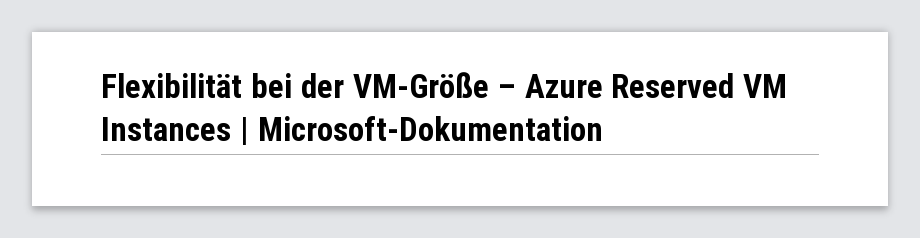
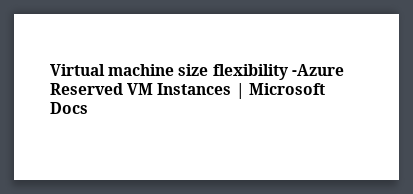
- Flexibilität bei der VM-Größe – Azure Reserved VM Instances | Microsoft-Dokumentation
+ Virtual machine size flexibility -Azure Reserved VM Instances | Microsoft Docs

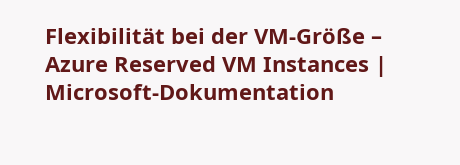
- Virtual machine size flexibility -Azure Reserved VM Instances | Microsoft Docs
+ Flexibilität bei der VM-Größe – Azure Reserved VM Instances | Microsoft-Dokumentation

